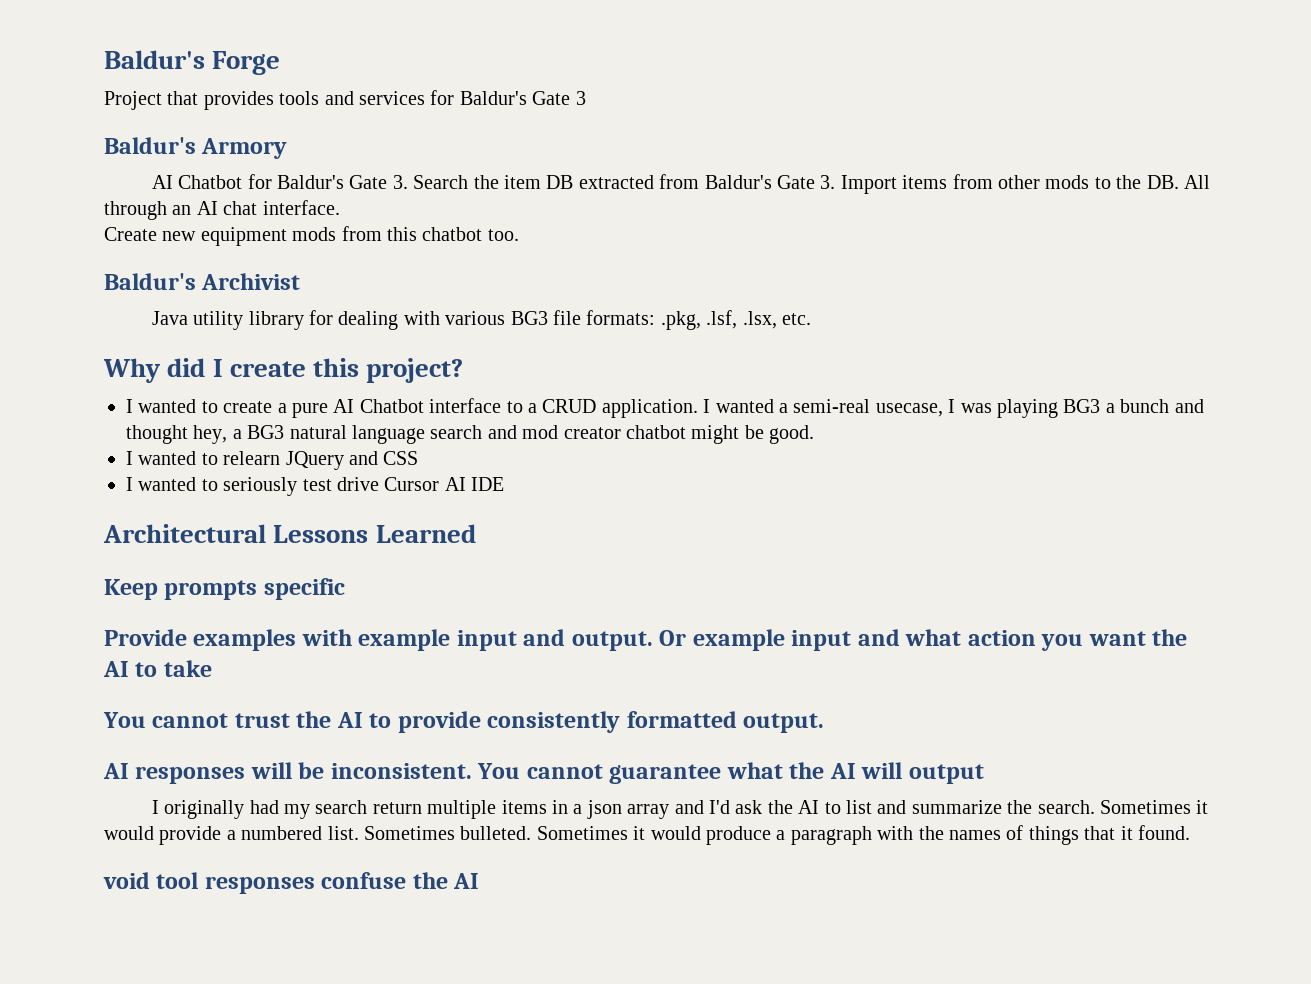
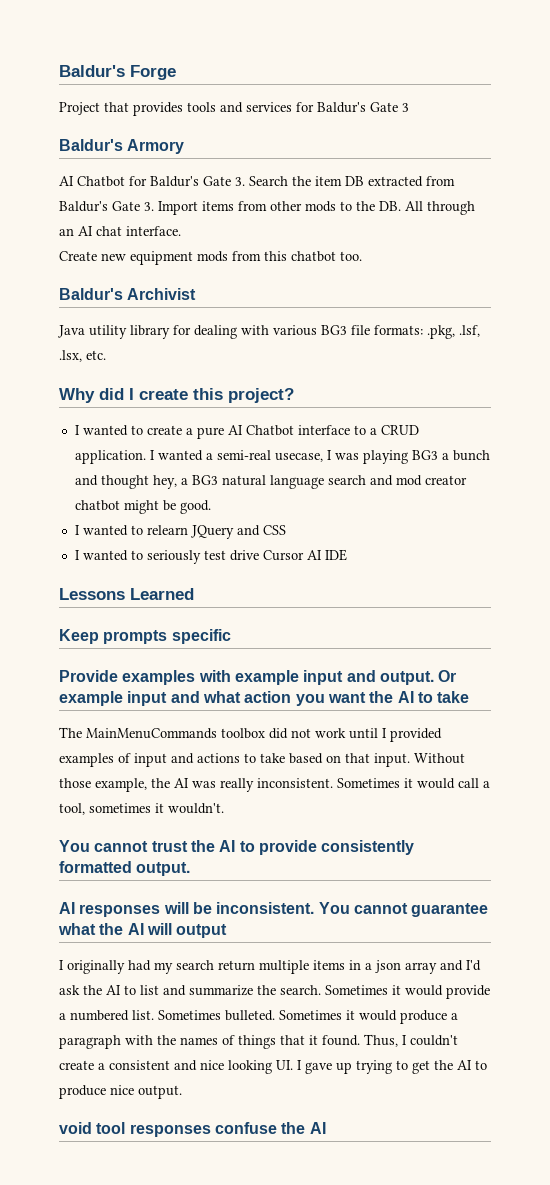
- Architectural Lessons Learned
+ Lessons Learned
+ The MainMenuCommands toolbox did not work until I provided examples of input and actions to take based on that input. Without those example, the AI was really inconsistent. Sometimes it would call a tool, sometimes it wouldn't.
+ Thus, I couldn't create a consistent and nice looking UI. I gave up trying to get the AI to produce nice output.

